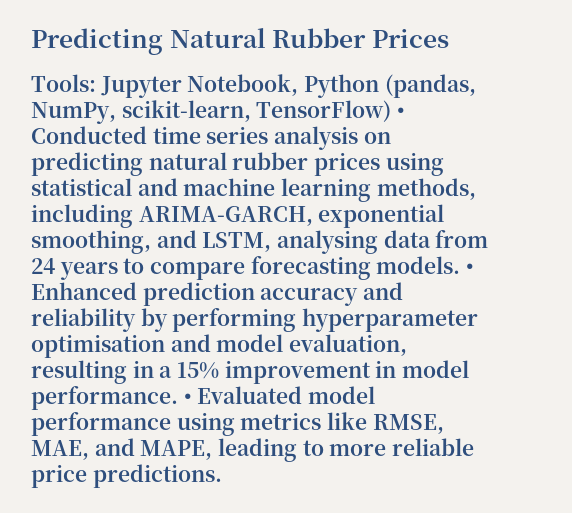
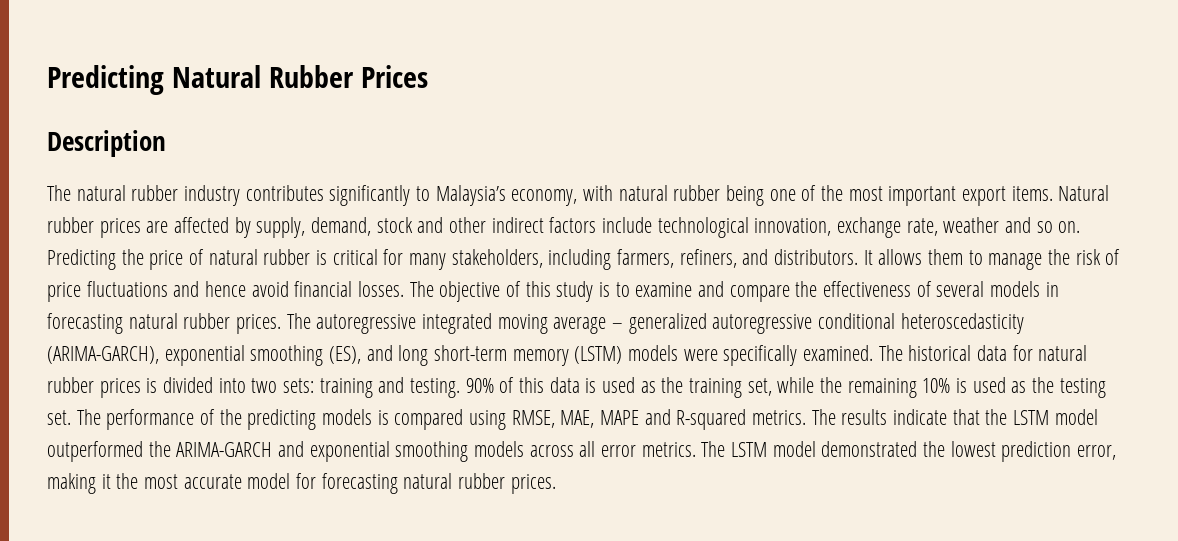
- Tools: Jupyter Notebook, Python (pandas, NumPy, scikit-learn, TensorFlow) • Conducted time series analysis on predicting natural rubber prices using statistical and machine learning methods, including ARIMA-GARCH, exponential smoothing, and LSTM, analysing data from 24 years to compare forecasting models. • Enhanced prediction accuracy and reliability by performing hyperparameter optimisation and model evaluation, resulting in a 15% improvement in model performance. • Evaluated model performance using metrics like RMSE, MAE, and MAPE, leading to more reliable price predictions.
+ Description
+ The natural rubber industry contributes significantly to Malaysia’s economy, with natural rubber being one of the most important export items. Natural rubber prices are affected by supply, demand, stock and other indirect factors include technological innovation, exchange rate, weather and so on. Predicting the price of natural rubber is critical for many stakeholders, including farmers, refiners, and distributors. It allows them to manage the risk of price fluctuations and hence avoid financial losses. The objective of this study is to examine and compare the effectiveness of several models in forecasting natural rubber prices. The autoregressive integrated moving average – generalized autoregressive conditional heteroscedasticity (ARIMA-GARCH), exponential smoothing (ES), and long short-term memory (LSTM) models were specifically examined. The historical data for natural rubber prices is divided into two sets: training and testing. 90% of this data is used as the training set, while the remaining 10% is used as the testing set. The performance of the predicting models is compared using RMSE, MAE, MAPE and R-squared metrics. The results indicate that the LSTM model outperformed the ARIMA-GARCH and exponential smoothing models across all error metrics. The LSTM model demonstrated the lowest prediction error, making it the most accurate model for forecasting natural rubber prices.

